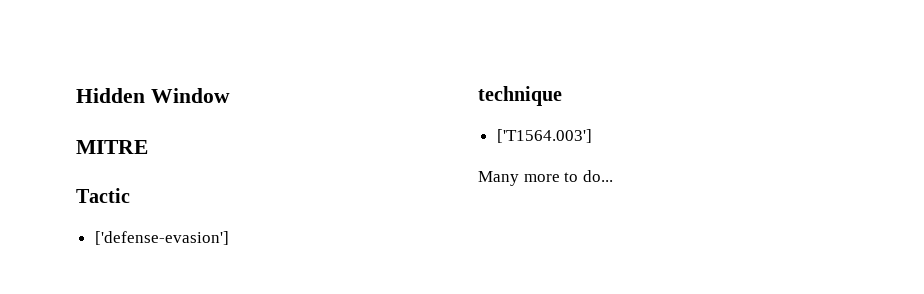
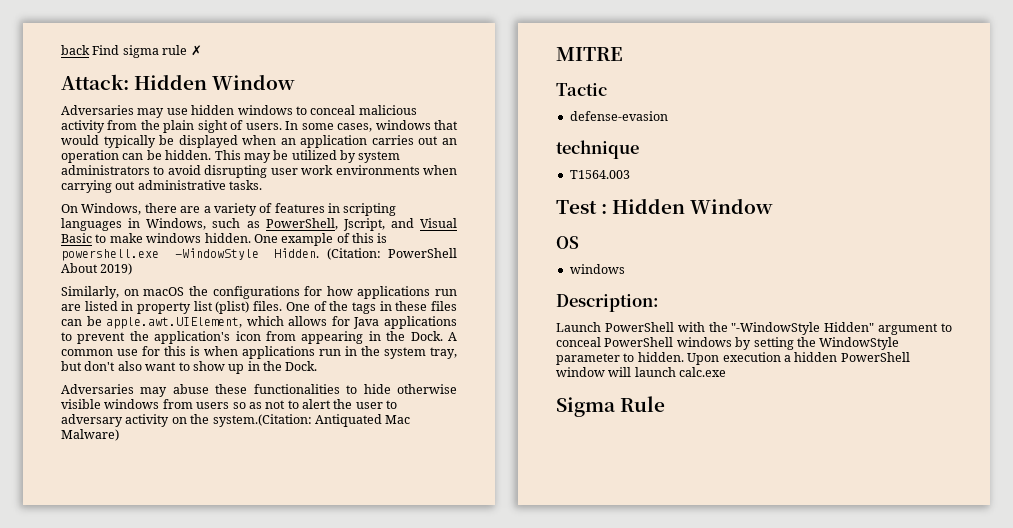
- Hidden Window
+ back Find sigma rule ✗
+ Attack: Hidden Window
+ Adversaries may use hidden windows to conceal malicious activity from the plain sight of users. In some cases, windows that would typically be displayed when an application carries out an operation can be hidden. This may be utilized by system administrators to avoid disrupting user work environments when carrying out administrative tasks.
+ On Windows, there are a variety of features in scripting languages in Windows, such as PowerShell, Jscript, and Visual Basic to make windows hidden. One example of this is powershell.exe -WindowStyle Hidden. (Citation: PowerShell About 2019)
+ Similarly, on macOS the configurations for how applications run are listed in property list (plist) files. One of the tags in these files can be apple.awt.UIElement, which allows for Java applications to prevent the application's icon from appearing in the Dock. A common use for this is when applications run in the system tray, but don't also want to show up in the Dock.
+ Adversaries may abuse these functionalities to hide otherwise visible windows from users so as not to alert the user to adversary activity on the system.(Citation: Antiquated Mac Malware)
- ['defense-evasion']
+ defense-evasion
- ['T1564.003']
- Many more to do...
+ T1564.003
+ Test : Hidden Window
+ OS
+ windows
+ Description:
+ Launch PowerShell with the "-WindowStyle Hidden" argument to conceal PowerShell windows by setting the WindowStyle parameter to hidden. Upon execution a hidden PowerShell window will launch calc.exe
+ Sigma Rule

